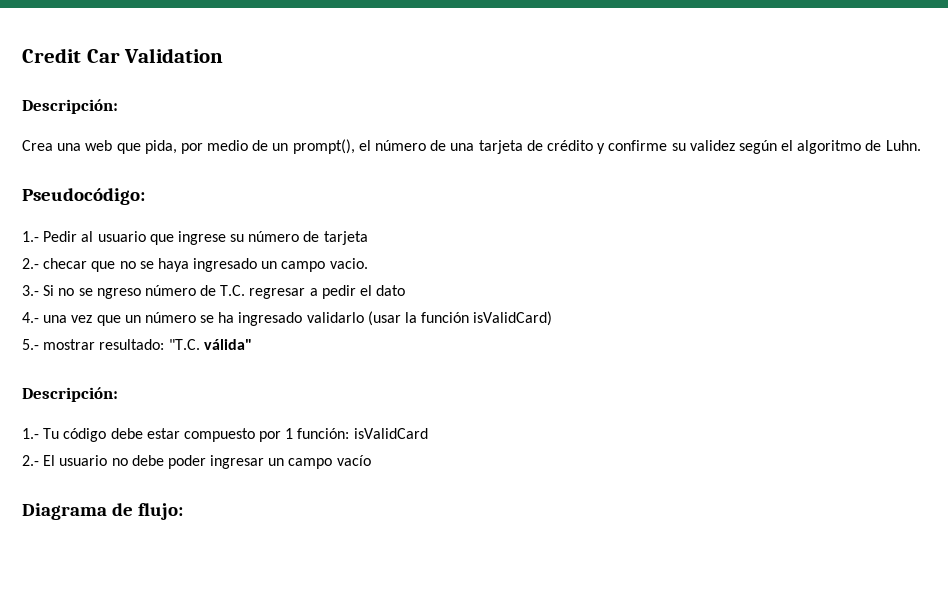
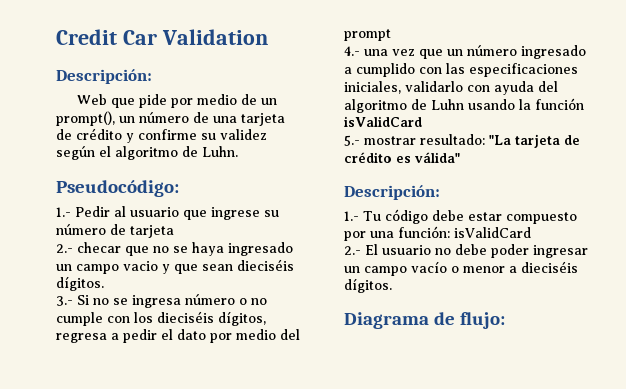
- Crea una web que pida, por medio de un prompt(), el número de una tarjeta de crédito y confirme su validez según el algoritmo de Luhn.
+ Web que pide por medio de un prompt(), un número de una tarjeta de crédito y confirme su validez según el algoritmo de Luhn.
- 2.- checar que no se haya ingresado un campo vacio.
- 3.- Si no se ngreso número de T.C. regresar a pedir el dato
+ 2.- checar que no se haya ingresado un campo vacio y que sean dieciséis dígitos.
+ 3.- Si no se ingresa número o no cumple con los dieciséis dígitos, regresa a pedir el dato por medio del prompt
- 4.- una vez que un número se ha ingresado validarlo (usar la función isValidCard)
+ 4.- una vez que un número ingresado a cumplido con las especificaciones iniciales, validarlo con ayuda del algoritmo de Luhn usando la función isValidCard
- 5.- mostrar resultado: "T.C. válida"
+ 5.- mostrar resultado: "La tarjeta de crédito es válida"
- 1.- Tu código debe estar compuesto por 1 función: isValidCard
+ 1.- Tu código debe estar compuesto por una función: isValidCard
- 2.- El usuario no debe poder ingresar un campo vacío
+ 2.- El usuario no debe poder ingresar un campo vacío o menor a dieciséis dígitos.

